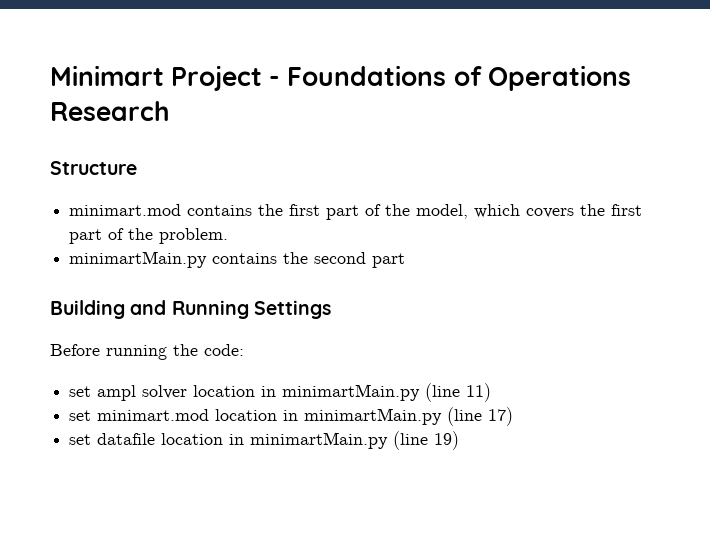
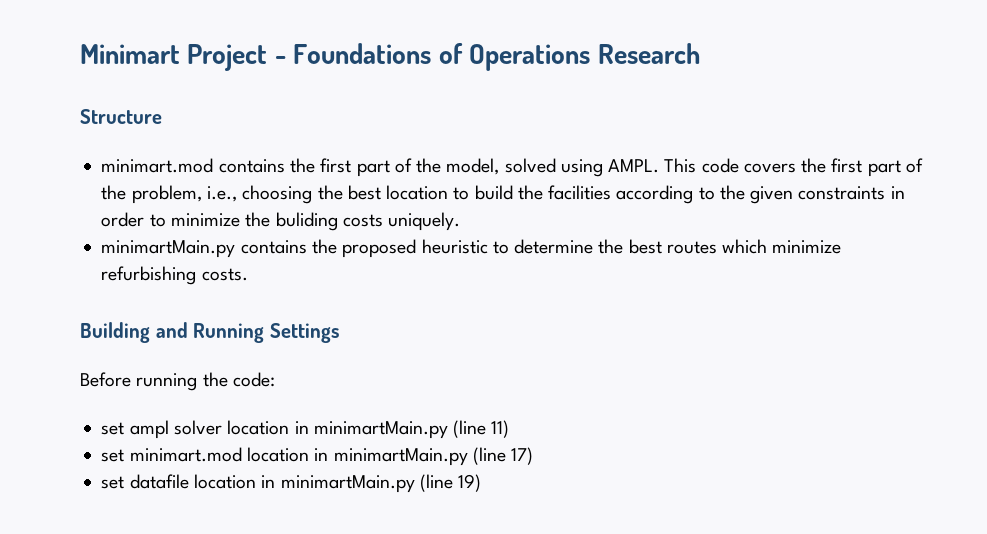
- minimart.mod contains the first part of the model, which covers the first part of the problem.
- minimartMain.py contains the second part
+ minimart.mod contains the first part of the model, solved using AMPL. This code covers the first part of the problem, i.e., choosing the best location to build the facilities according to the given constraints in order to minimize the buliding costs uniquely.
+ minimartMain.py contains the proposed heuristic to determine the best routes which minimize refurbishing costs.

